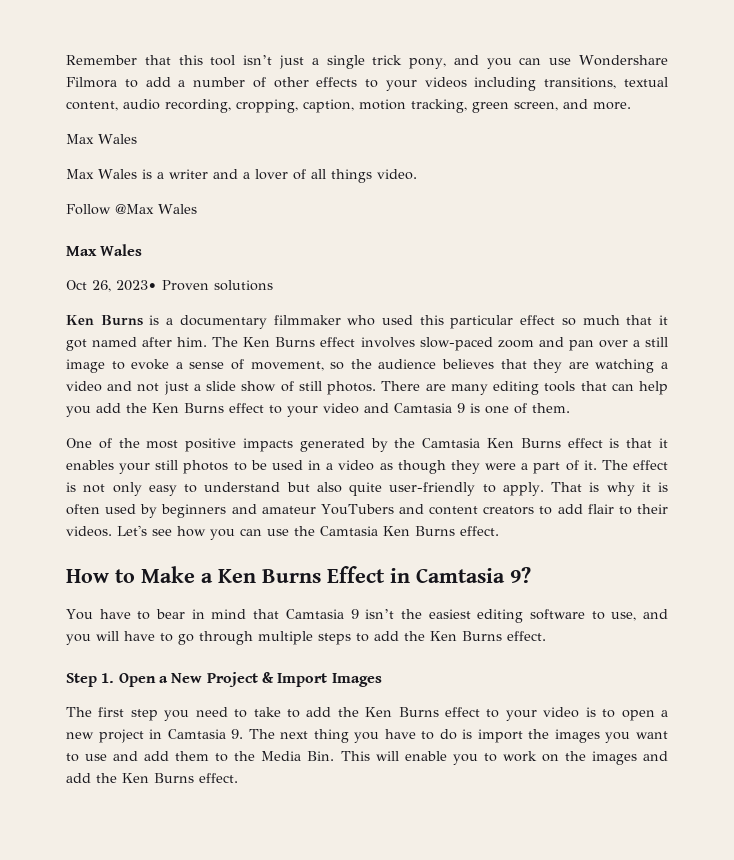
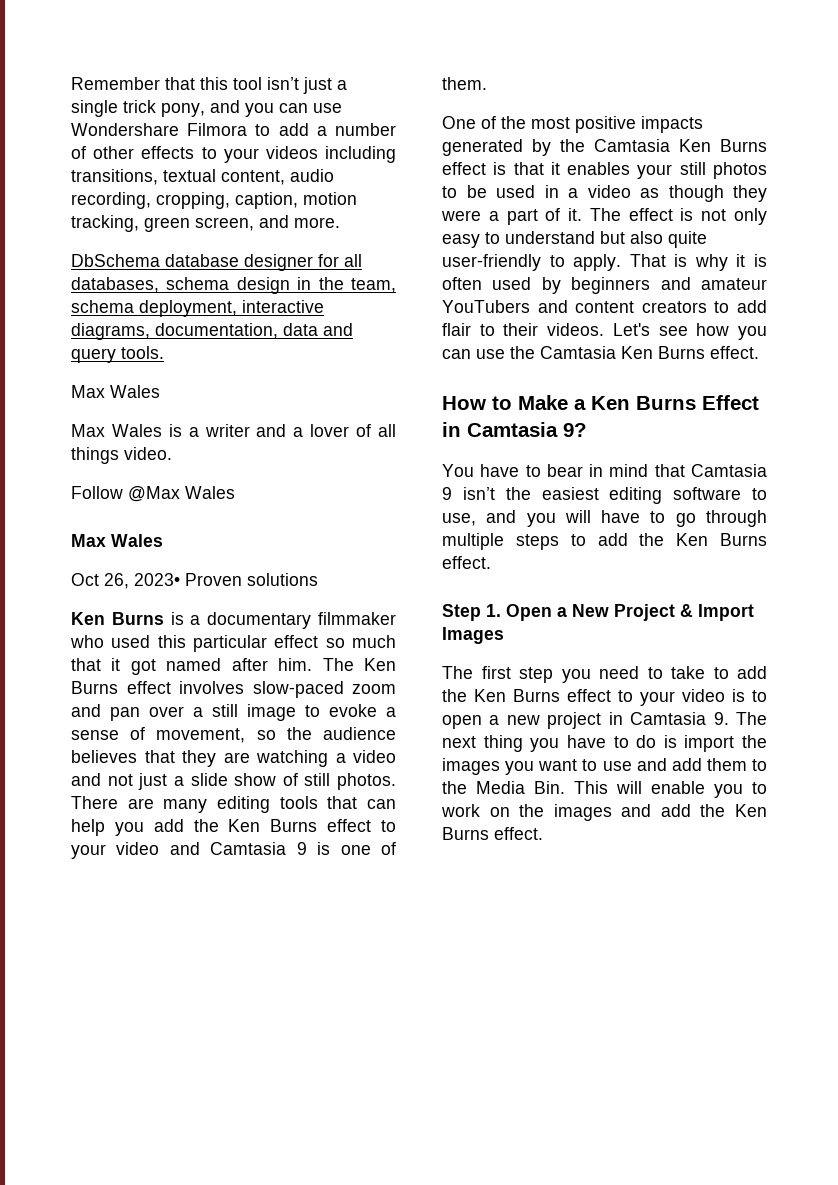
+ DbSchema database designer for all databases, schema design in the team, schema deployment, interactive diagrams, documentation, data and query tools.

